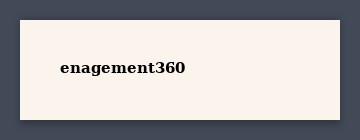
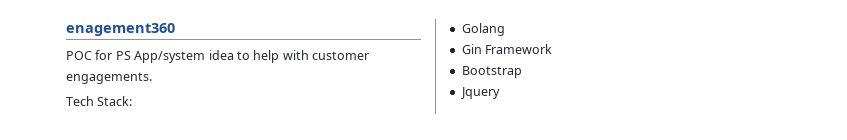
+ POC for PS App/system idea to help with customer engagements.
+ Tech Stack:
+ Golang
+ Gin Framework
+ Bootstrap
+ Jquery

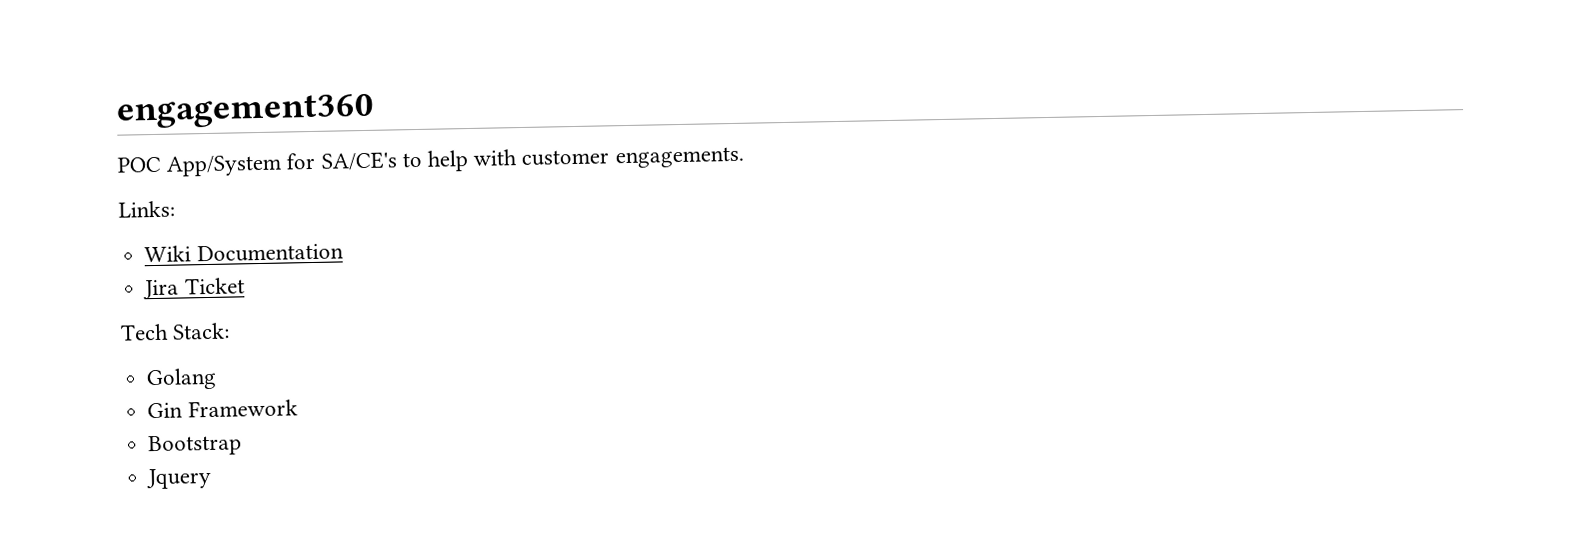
- enagement360
+ engagement360
- POC for PS App/system idea to help with customer engagements.
+ POC App/System for SA/CE's to help with customer engagements.
+ Links:
+ Wiki Documentation
+ Jira Ticket

